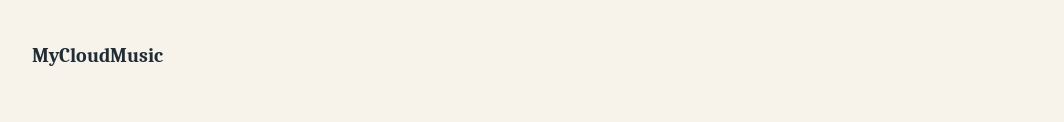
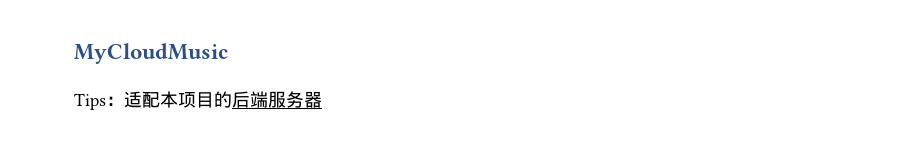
+ Tips：适配本项目的后端服务器

